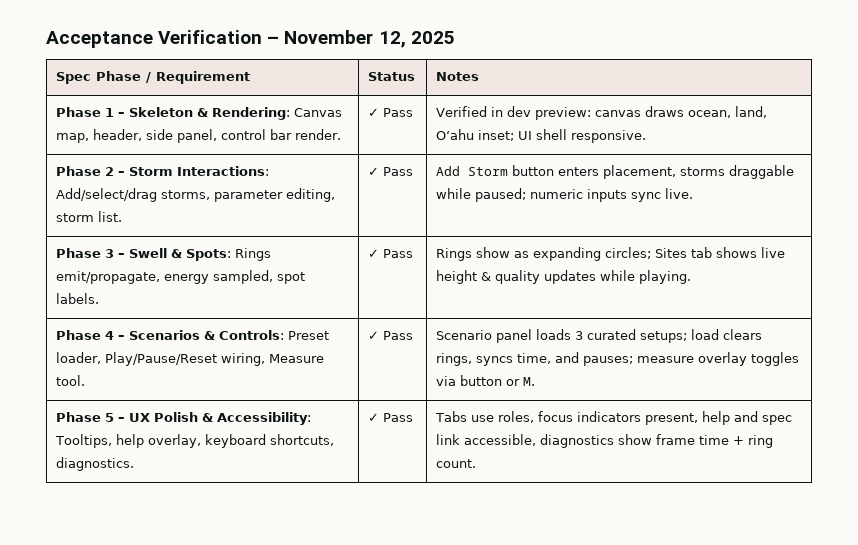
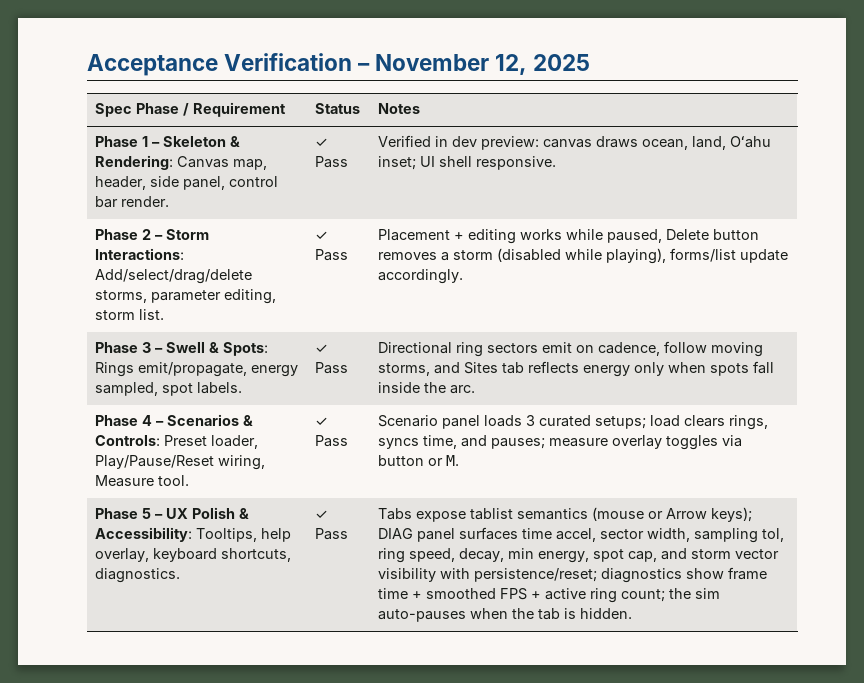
- Phase 2 – Storm Interactions: Add/select/drag storms, parameter editing, storm list. | ✓ Pass | Add Storm button enters placement, storms draggable while paused; numeric inputs sync live.
+ Phase 2 – Storm Interactions: Add/select/drag/delete storms, parameter editing, storm list. | ✓ Pass | Placement + editing works while paused, Delete button removes a storm (disabled while playing), forms/list update accordingly.
- Phase 3 – Swell & Spots: Rings emit/propagate, energy sampled, spot labels. | ✓ Pass | Rings show as expanding circles; Sites tab shows live height & quality updates while playing.
+ Phase 3 – Swell & Spots: Rings emit/propagate, energy sampled, spot labels. | ✓ Pass | Directional ring sectors emit on cadence, follow moving storms, and Sites tab reflects energy only when spots fall inside the arc.
- Tabs use roles, focus indicators present, help and spec link accessible, diagnostics show frame time + ring count.
+ Tabs expose tablist semantics (mouse or Arrow keys); DIAG panel surfaces time accel, sector width, sampling tol, ring speed, decay, min energy, spot cap, and storm vector visibility with persistence/reset; diagnostics show frame time + smoothed FPS + active ring count; the sim auto-pauses when the tab is hidden.

